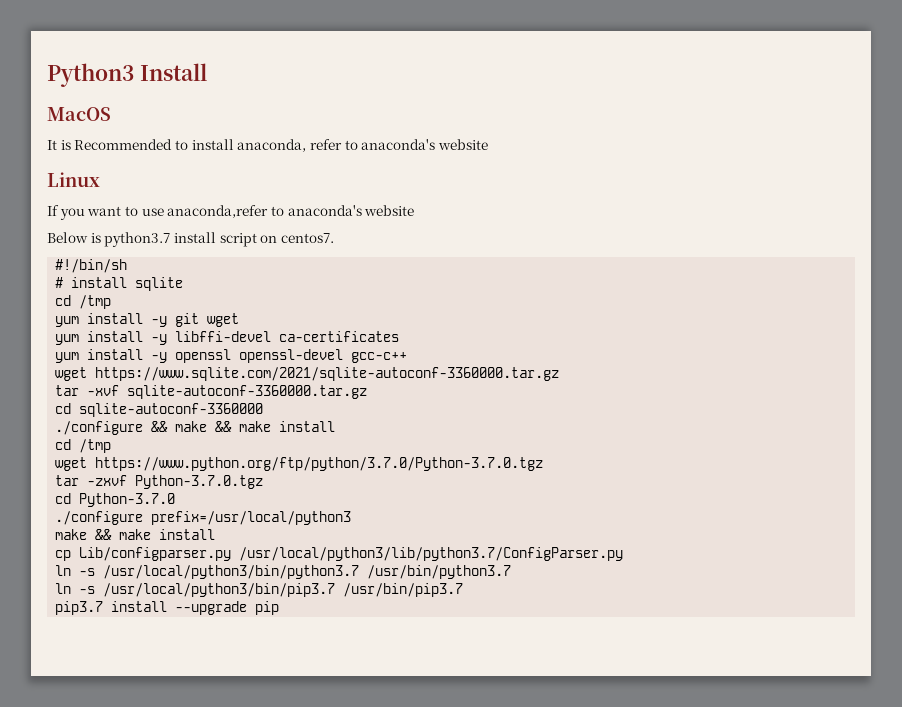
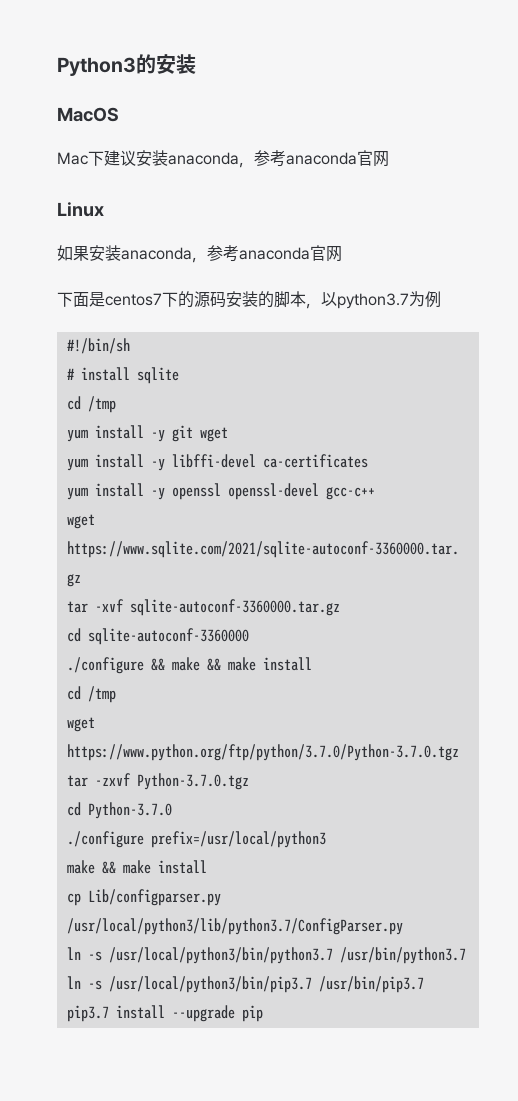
- Python3 Install
+ Python3的安装
- It is Recommended to install anaconda, refer to anaconda's website
+ Mac下建议安装anaconda，参考anaconda官网
  Linux
- If you want to use anaconda,refer to anaconda's website
- Below is python3.7 install script on centos7.
+ 如果安装anaconda，参考anaconda官网
+ 下面是centos7下的源码安装的脚本，以python3.7为例

